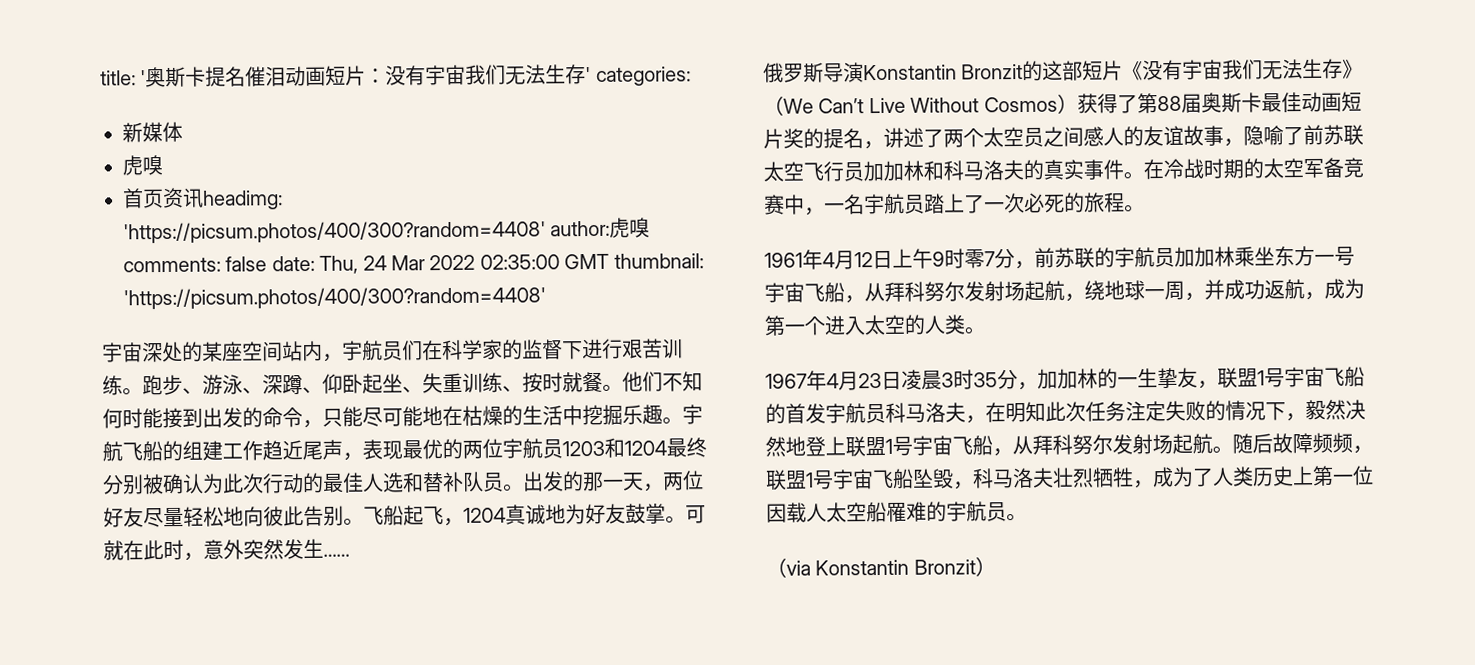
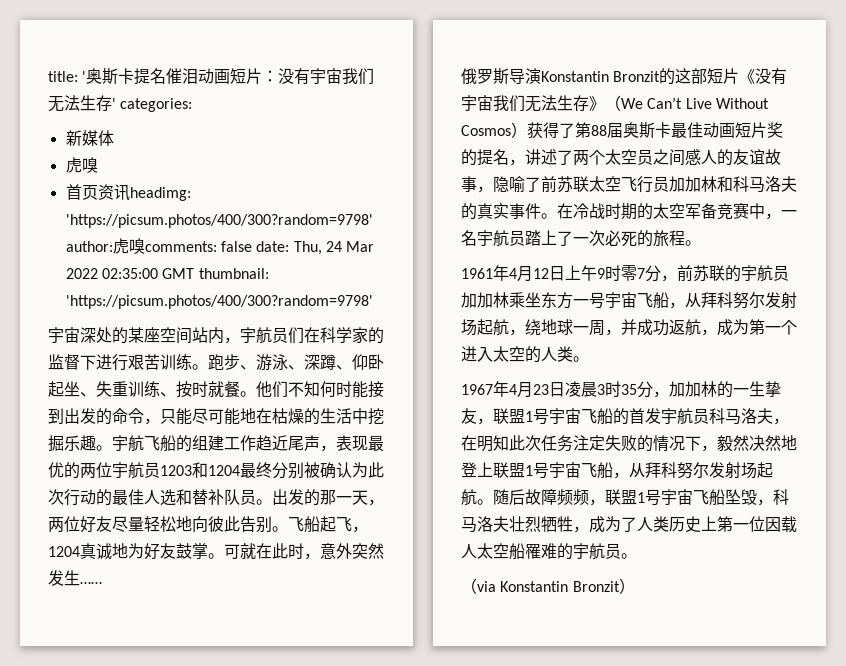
- 首页资讯headimg: 'https://picsum.photos/400/300?random=4408' author:虎嗅comments: false date: Thu, 24 Mar 2022 02:35:00 GMT thumbnail: 'https://picsum.photos/400/300?random=4408'
+ 首页资讯headimg: 'https://picsum.photos/400/300?random=9798' author:虎嗅comments: false date: Thu, 24 Mar 2022 02:35:00 GMT thumbnail: 'https://picsum.photos/400/300?random=9798'

